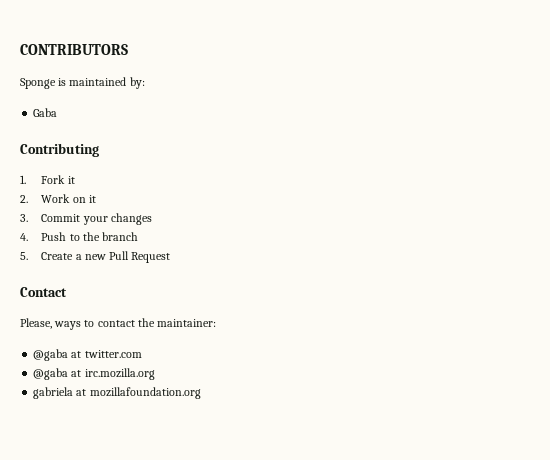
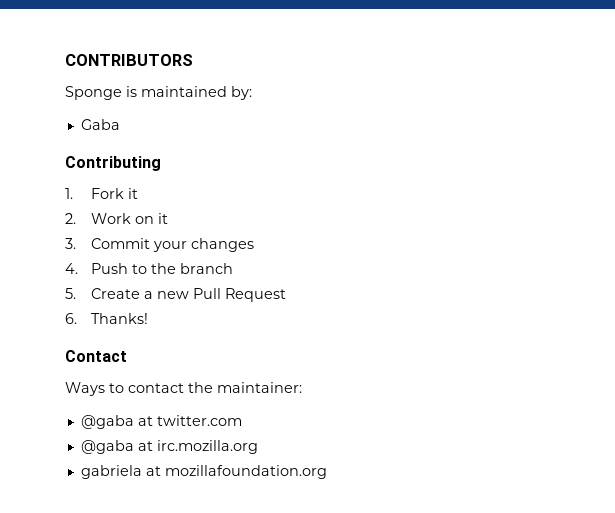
+ 6. Thanks!
- Please, ways to contact the maintainer:
+ Ways to contact the maintainer:

